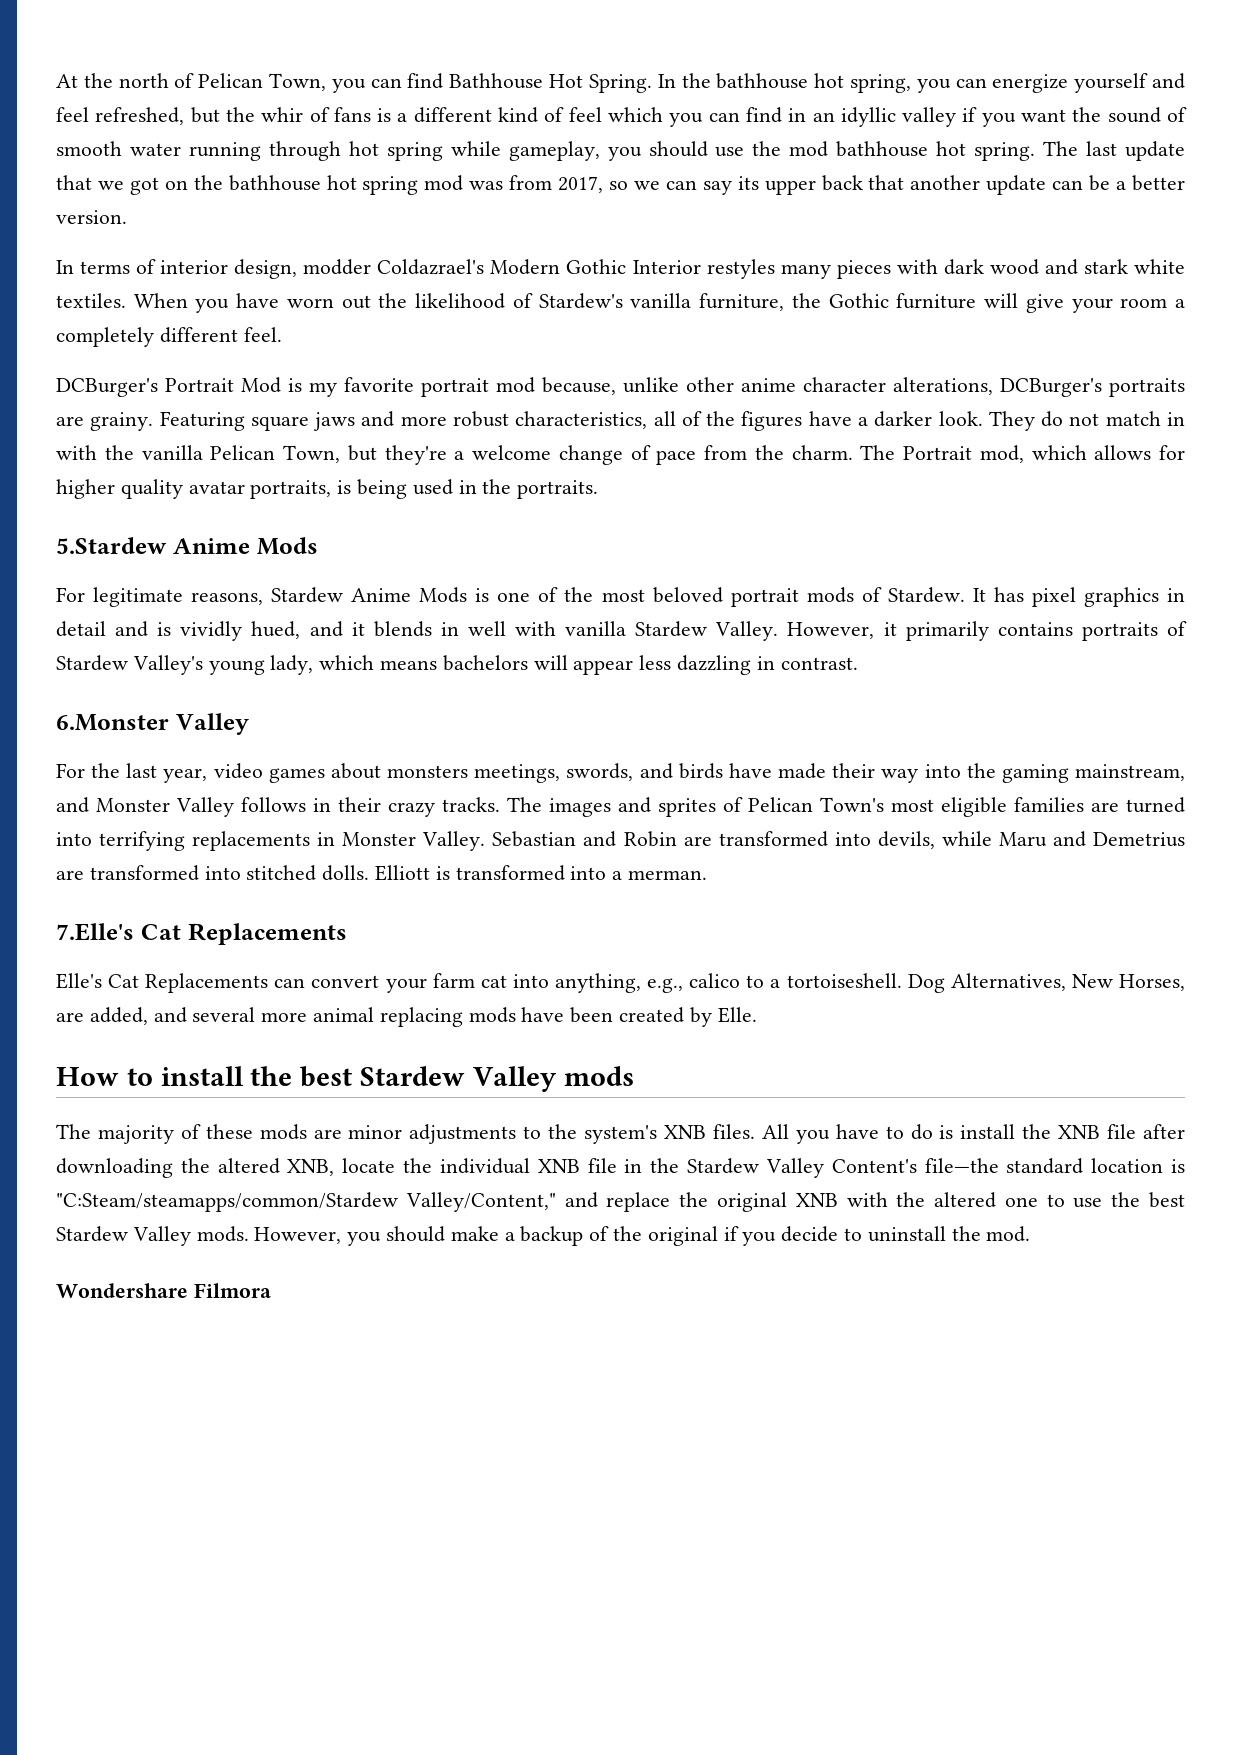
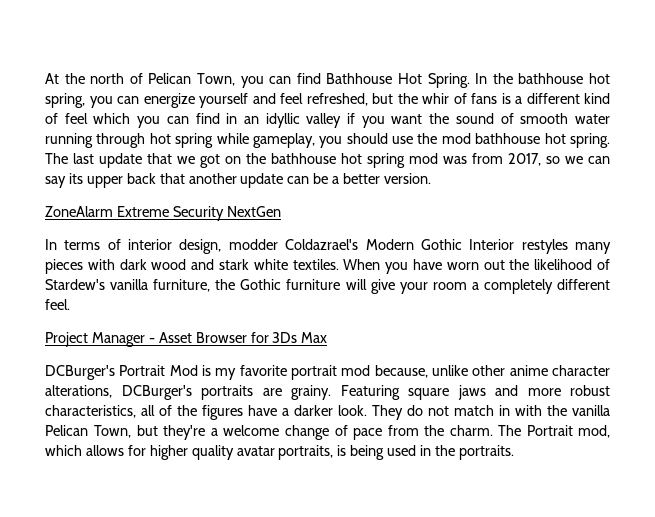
+ ZoneAlarm Extreme Security NextGen
+ Project Manager - Asset Browser for 3Ds Max
- 5.Stardew Anime Mods
- For legitimate reasons, Stardew Anime Mods is one of the most beloved portrait mods of Stardew. It has pixel graphics in detail and is vividly hued, and it blends in well with vanilla Stardew Valley. However, it primarily contains portraits of Stardew Valley's young lady, which means bachelors will appear less dazzling in contrast.
- 6.Monster Valley
- For the last year, video games about monsters meetings, swords, and birds have made their way into the gaming mainstream, and Monster Valley follows in their crazy tracks. The images and sprites of Pelican Town's most eligible families are turned into terrifying replacements in Monster Valley. Sebastian and Robin are transformed into devils, while Maru and Demetrius are transformed into stitched dolls. Elliott is transformed into a merman.
- 7.Elle's Cat Replacements
- Elle's Cat Replacements can convert your farm cat into anything, e.g., calico to a tortoiseshell. Dog Alternatives, New Horses, are added, and several more animal replacing mods have been created by Elle.
- How to install the best Stardew Valley mods
- The majority of these mods are minor adjustments to the system's XNB files. All you have to do is install the XNB file after downloading the altered XNB, locate the individual XNB file in the Stardew Valley Content's file—the standard location is "C:Steam/steamapps/common/Stardew Valley/Content," and replace the original XNB with the altered one to use the best Stardew Valley mods. However, you should make a backup of the original if you decide to uninstall the mod.
- Wondershare Filmora

